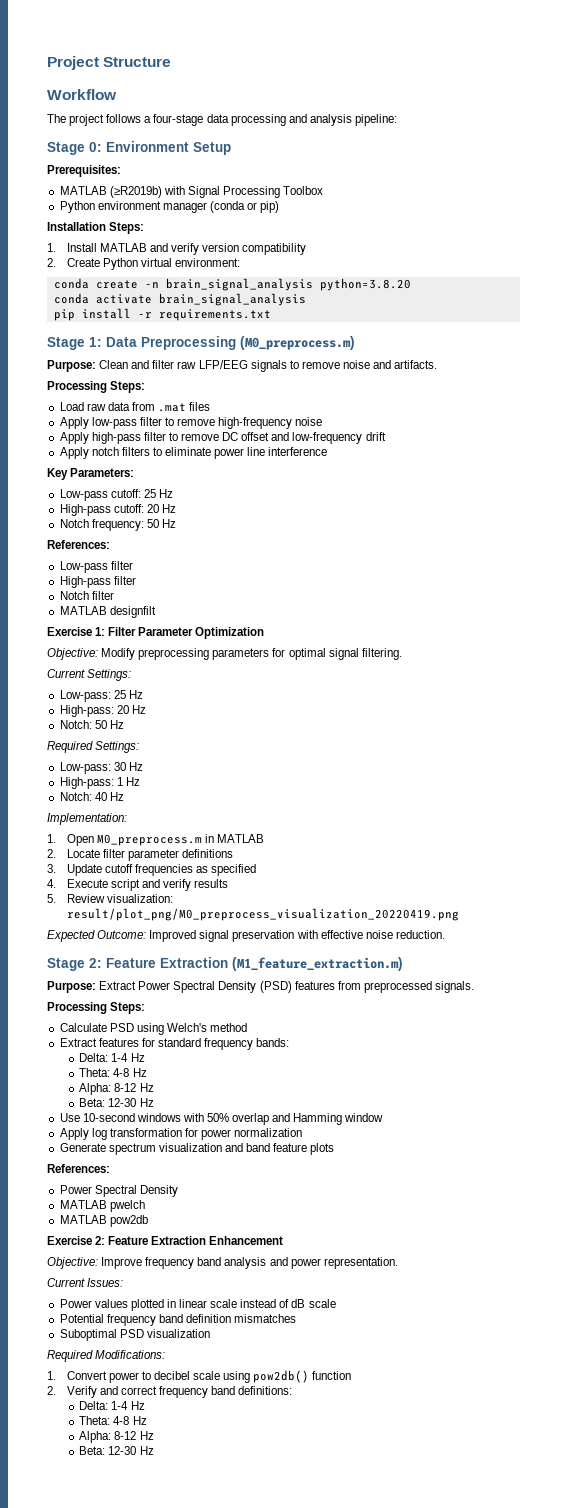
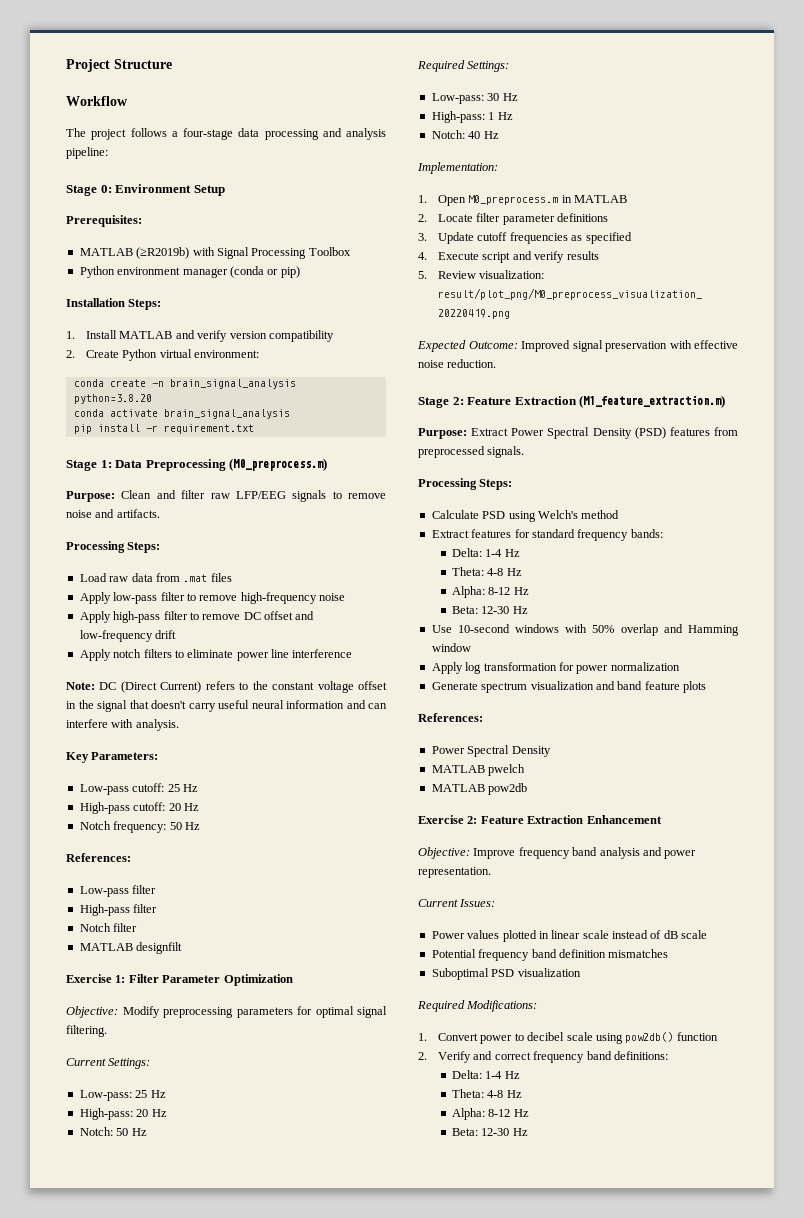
- pip install -r requirements.txt
+ pip install -r requirement.txt
+ Note: DC (Direct Current) refers to the constant voltage offset in the signal that doesn't carry useful neural information and can interfere with analysis.

